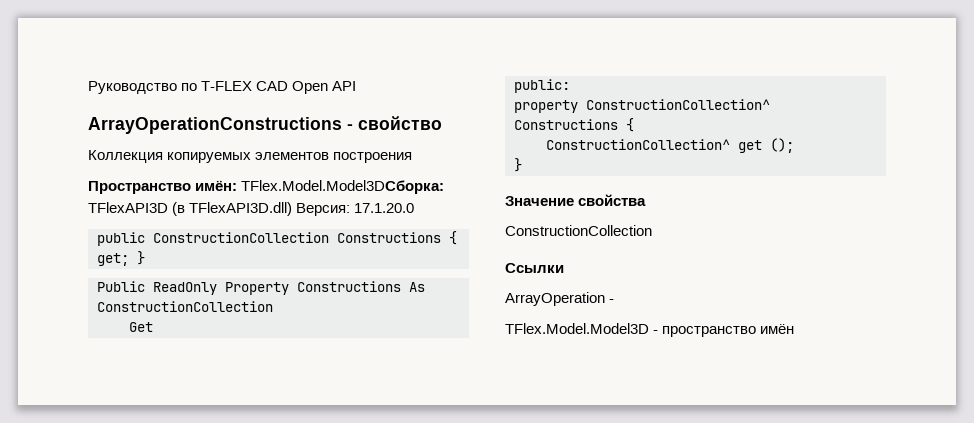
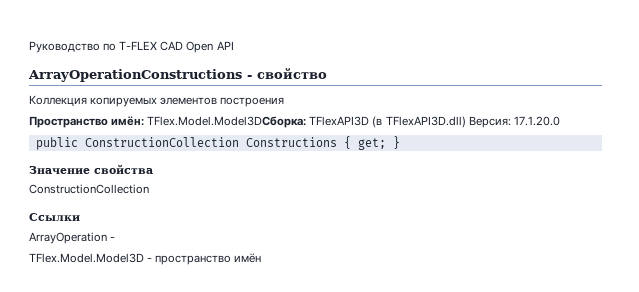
- Public ReadOnly Property Constructions As ConstructionCollection
- Get
- public:
- property ConstructionCollection^ Constructions {
- ConstructionCollection^ get ();
- }

